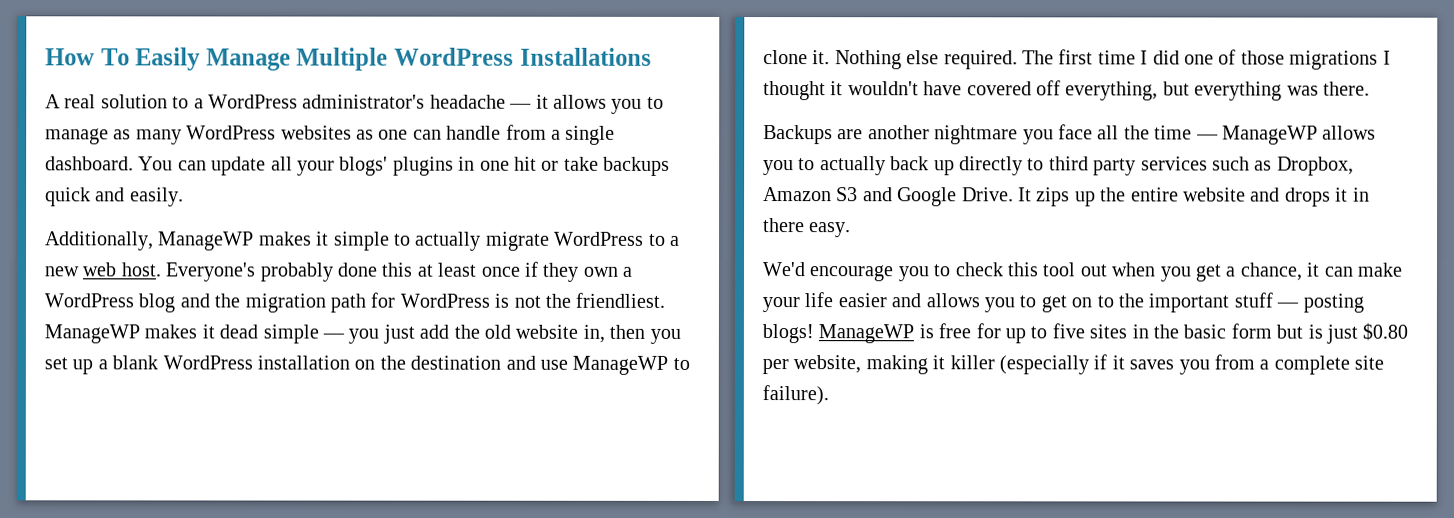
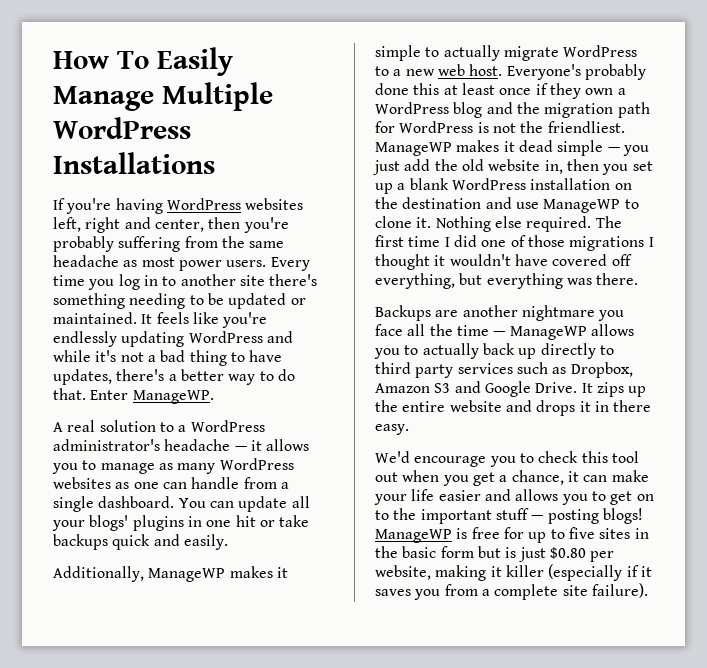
+ If you're having WordPress websites left, right and center, then you're probably suffering from the same headache as most power users. Every time you log in to another site there's something needing to be updated or maintained. It feels like you're endlessly updating WordPress and while it's not a bad thing to have updates, there's a better way to do that. Enter ManageWP.

